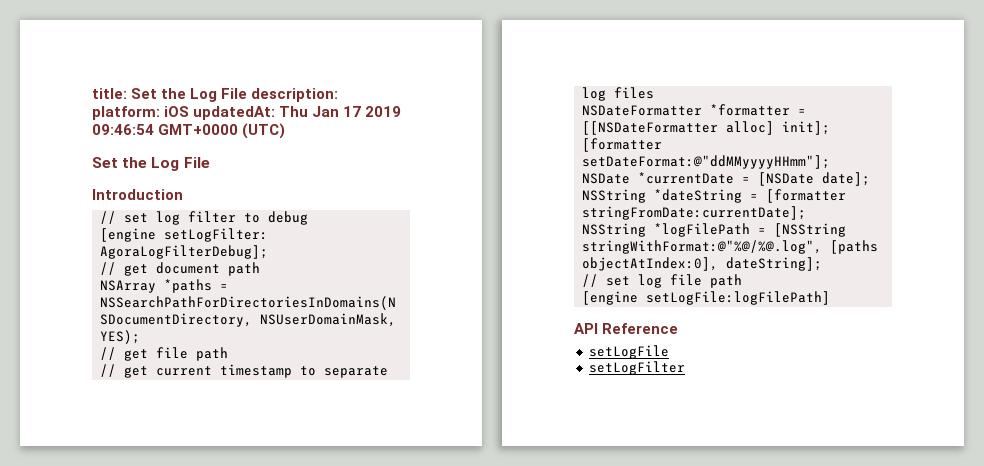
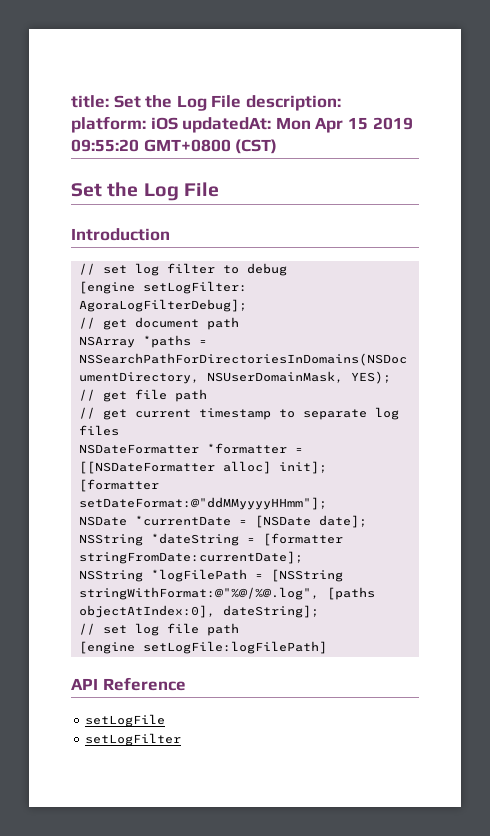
- title: Set the Log File description: platform: iOS updatedAt: Thu Jan 17 2019 09:46:54 GMT+0000 (UTC)
+ title: Set the Log File description: platform: iOS updatedAt: Mon Apr 15 2019 09:55:20 GMT+0800 (CST)

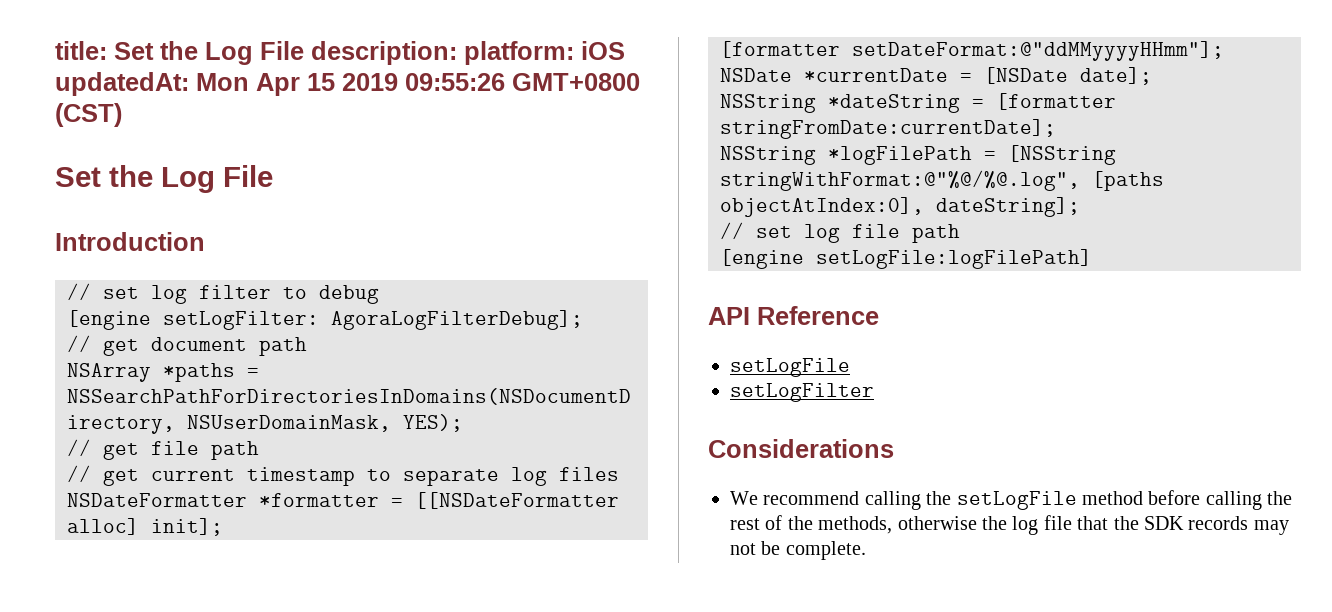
- title: Set the Log File description: platform: iOS updatedAt: Mon Apr 15 2019 09:55:20 GMT+0800 (CST)
+ title: Set the Log File description: platform: iOS updatedAt: Mon Apr 15 2019 09:55:26 GMT+0800 (CST)
+ Considerations
+ We recommend calling the setLogFile method before calling the rest of the methods, otherwise the log file that the SDK records may not be complete.

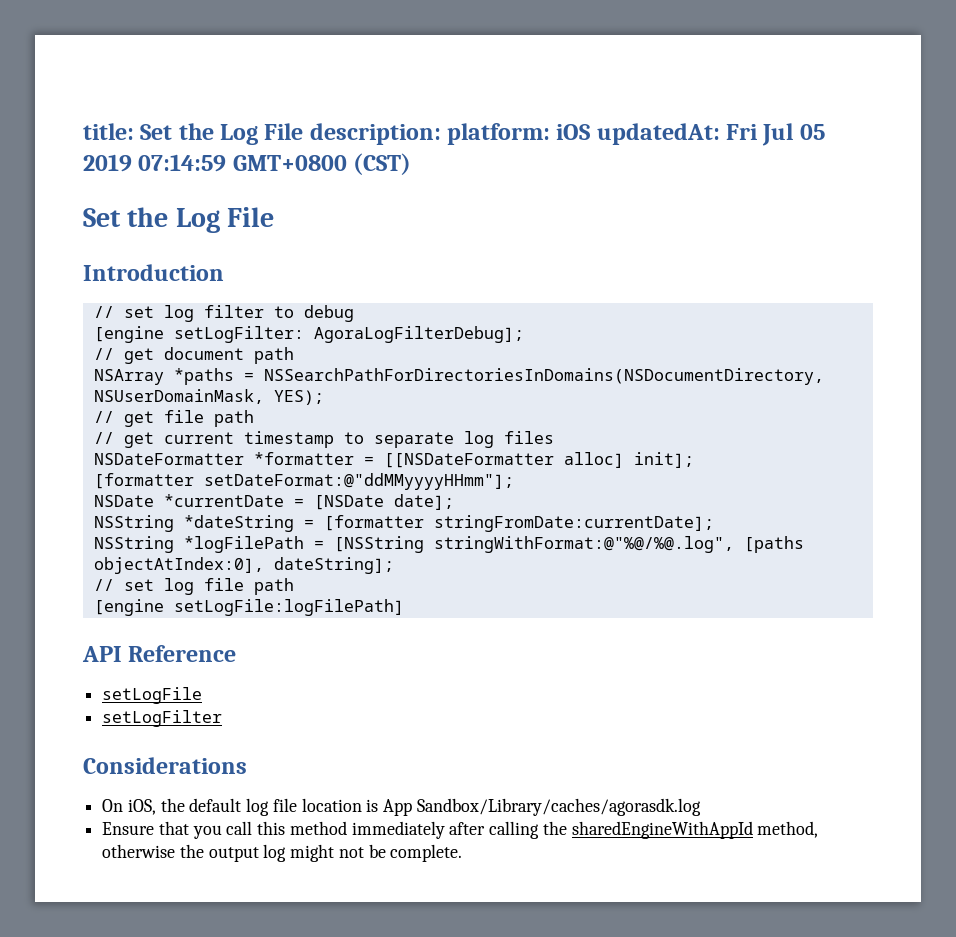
- title: Set the Log File description: platform: iOS updatedAt: Mon Apr 15 2019 09:55:26 GMT+0800 (CST)
+ title: Set the Log File description: platform: iOS updatedAt: Fri Jul 05 2019 07:14:59 GMT+0800 (CST)
- We recommend calling the setLogFile method before calling the rest of the methods, otherwise the log file that the SDK records may not be complete.
+ On iOS, the default log file location is App Sandbox/Library/caches/agorasdk.log
+ Ensure that you call this method immediately after calling the sharedEngineWithAppId method, otherwise the output log might not be complete.

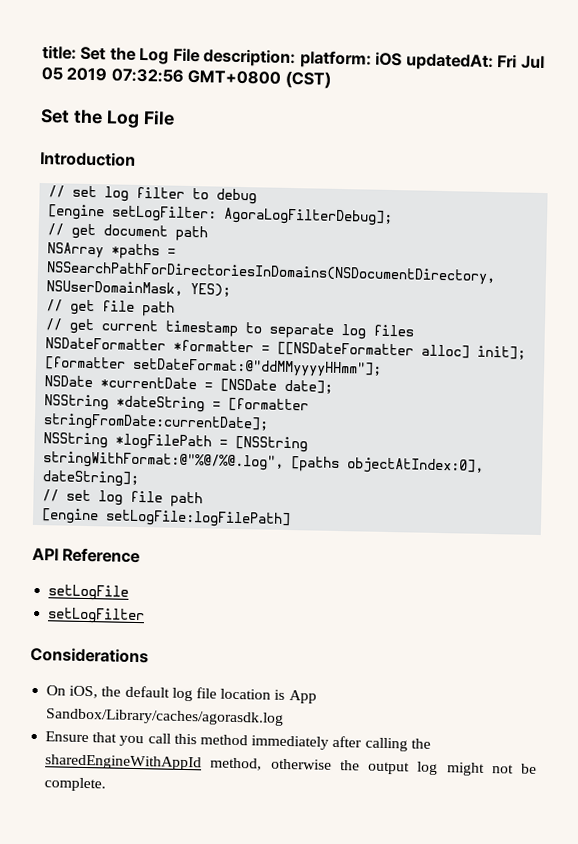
- title: Set the Log File description: platform: iOS updatedAt: Fri Jul 05 2019 07:14:59 GMT+0800 (CST)
+ title: Set the Log File description: platform: iOS updatedAt: Fri Jul 05 2019 07:32:56 GMT+0800 (CST)

